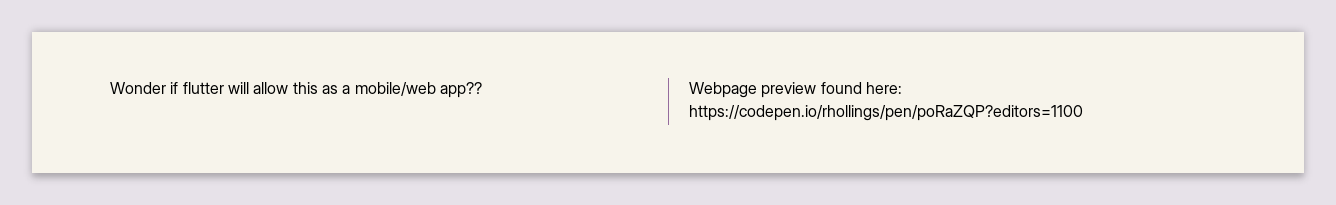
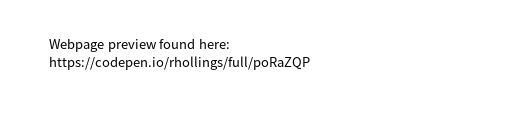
- Wonder if flutter will allow this as a mobile/web app??
- Webpage preview found here: https://codepen.io/rhollings/pen/poRaZQP?editors=1100
+ Webpage preview found here: https://codepen.io/rhollings/full/poRaZQP

